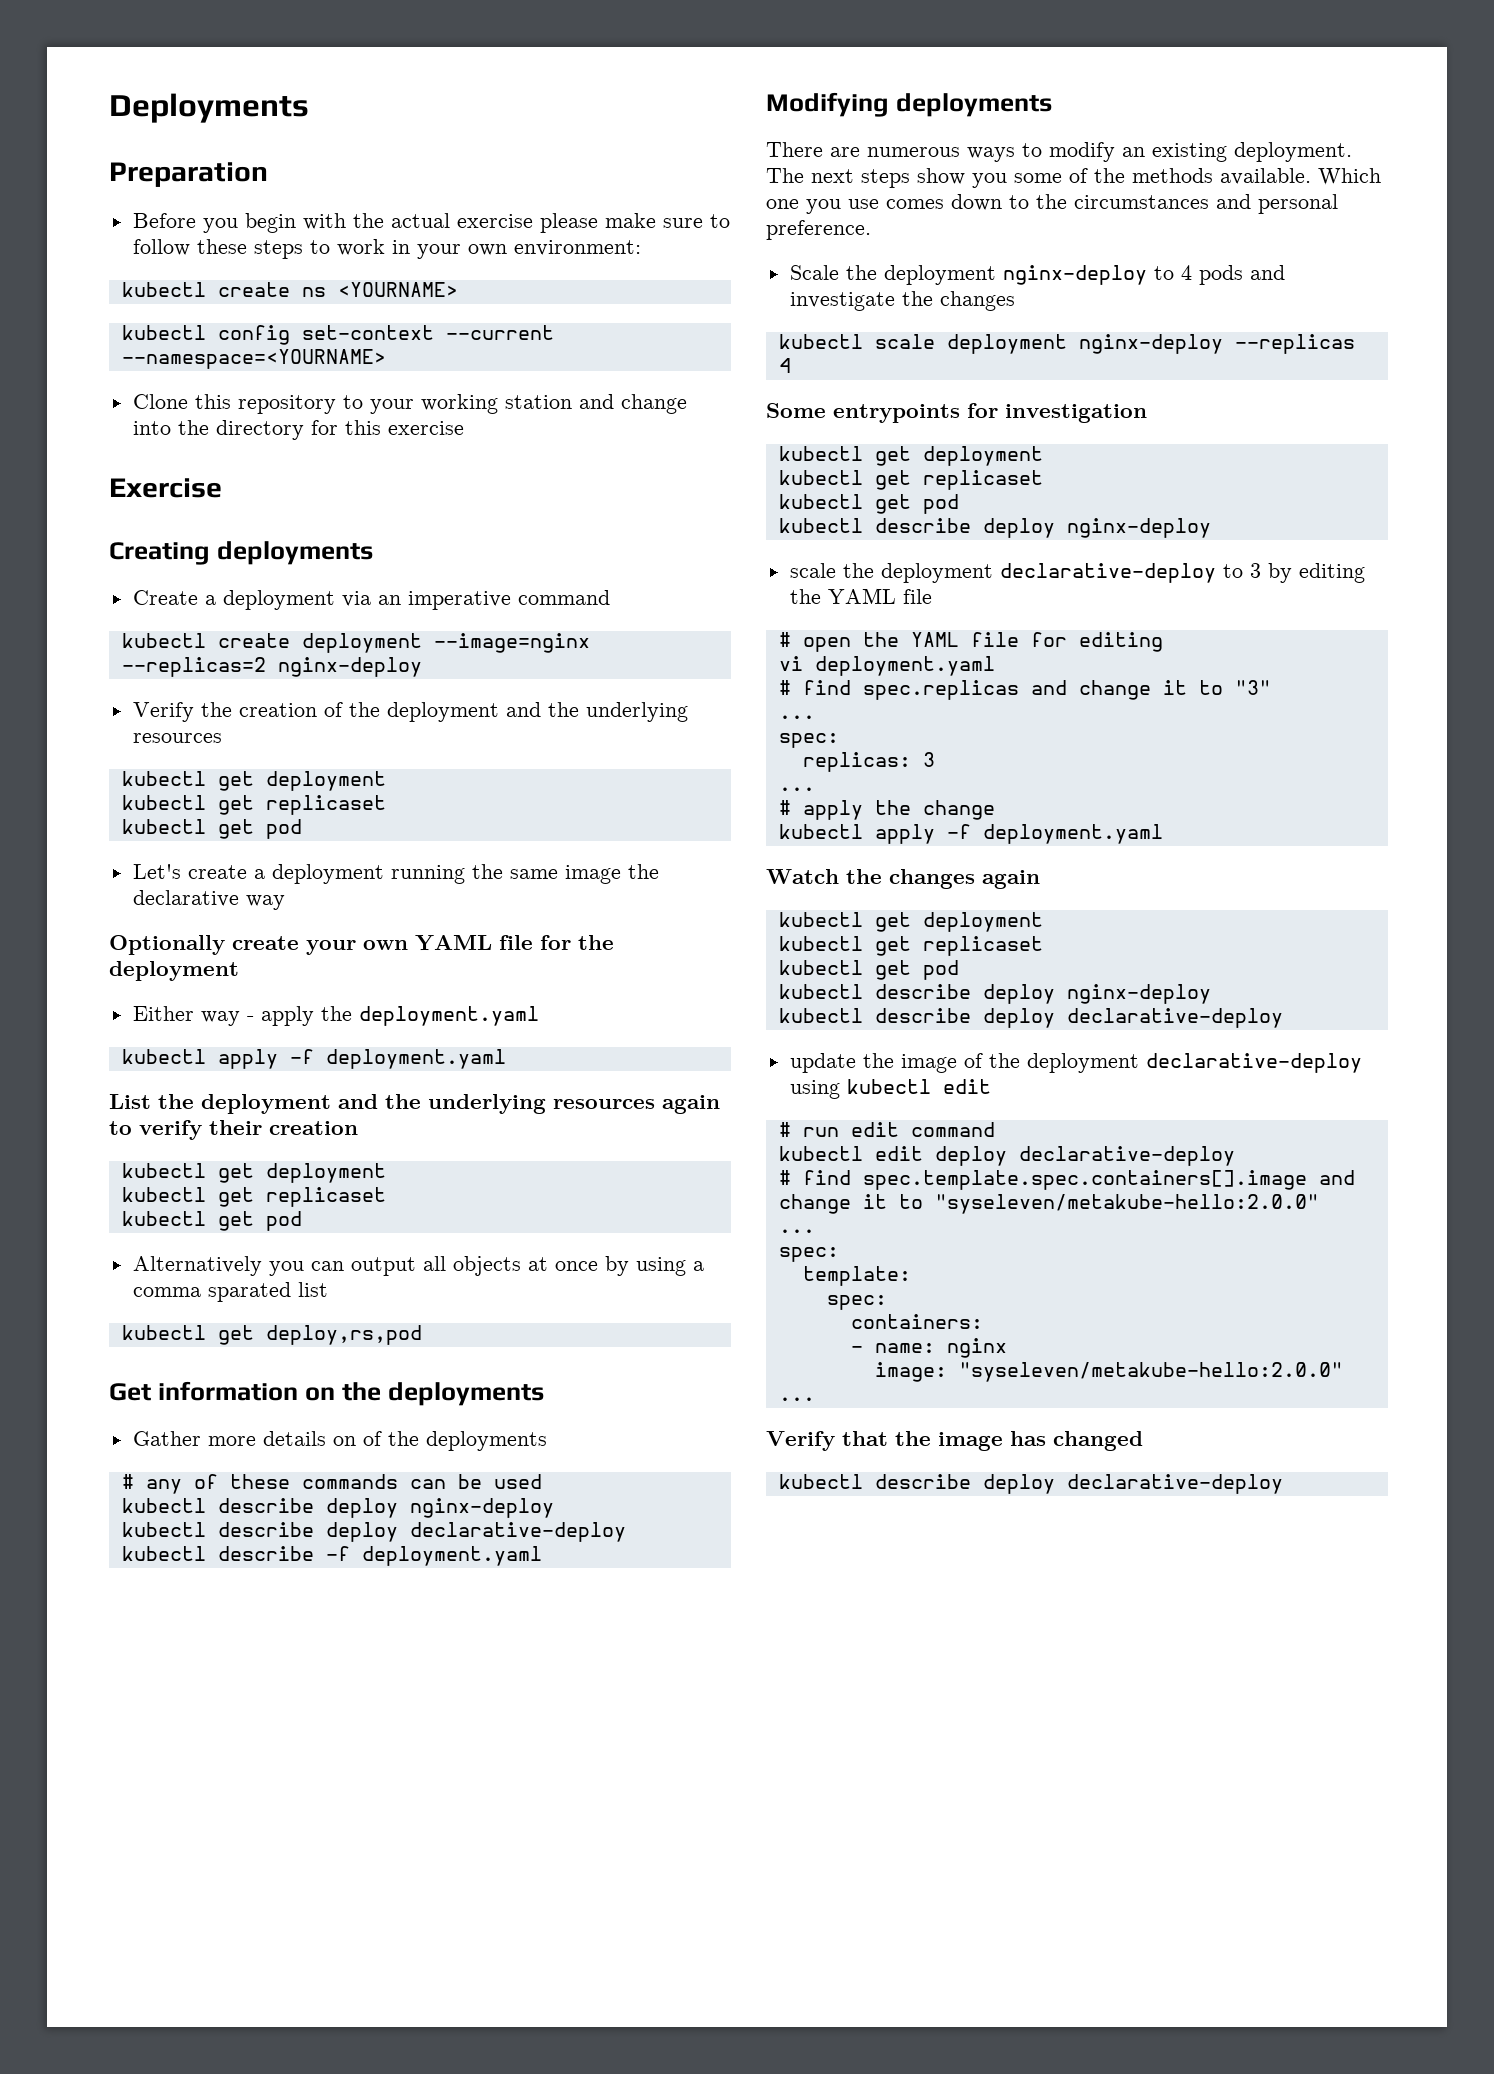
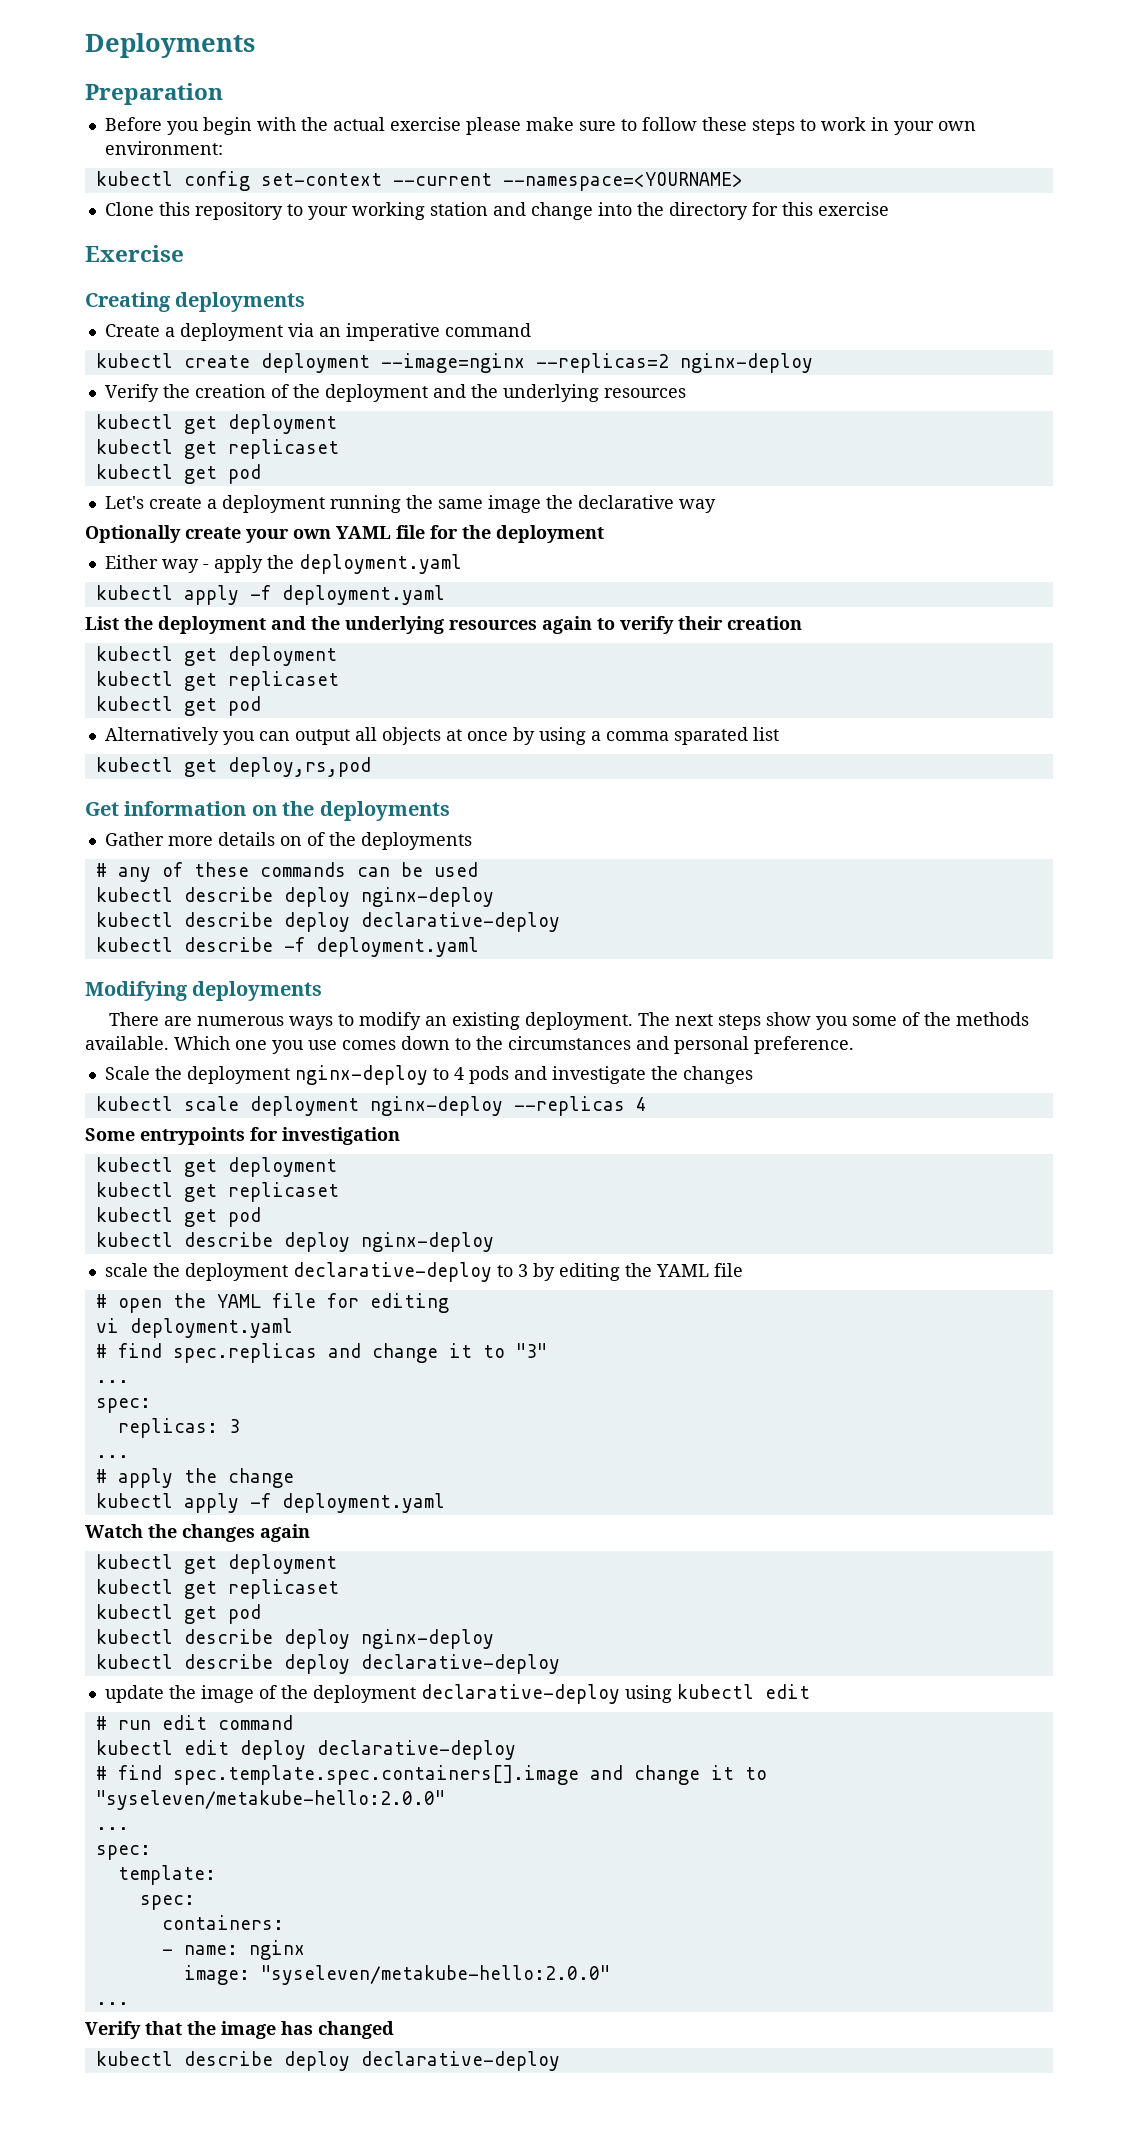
- kubectl create ns <YOURNAME>

